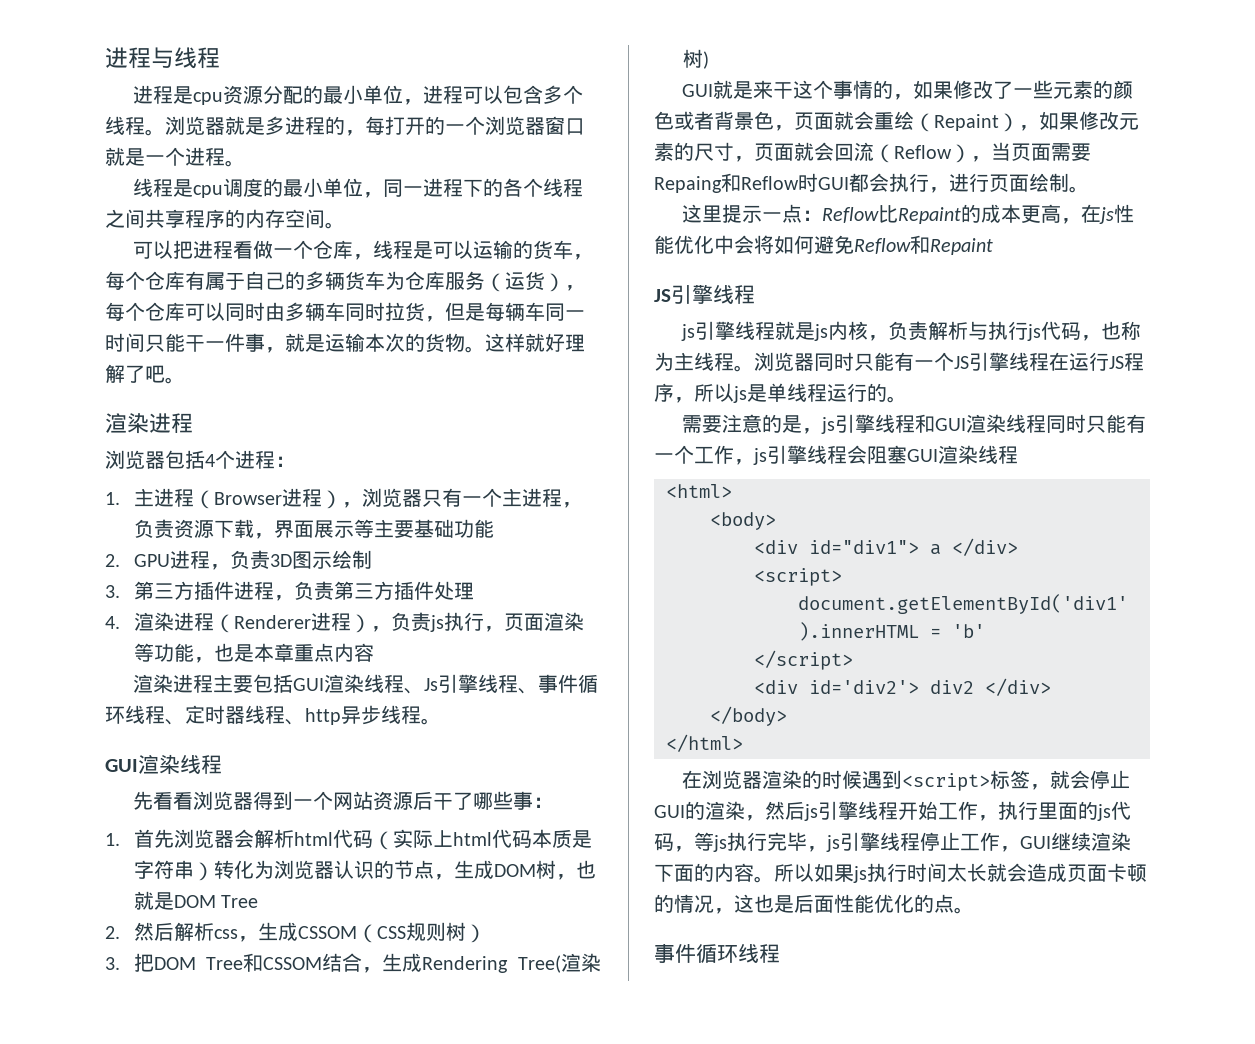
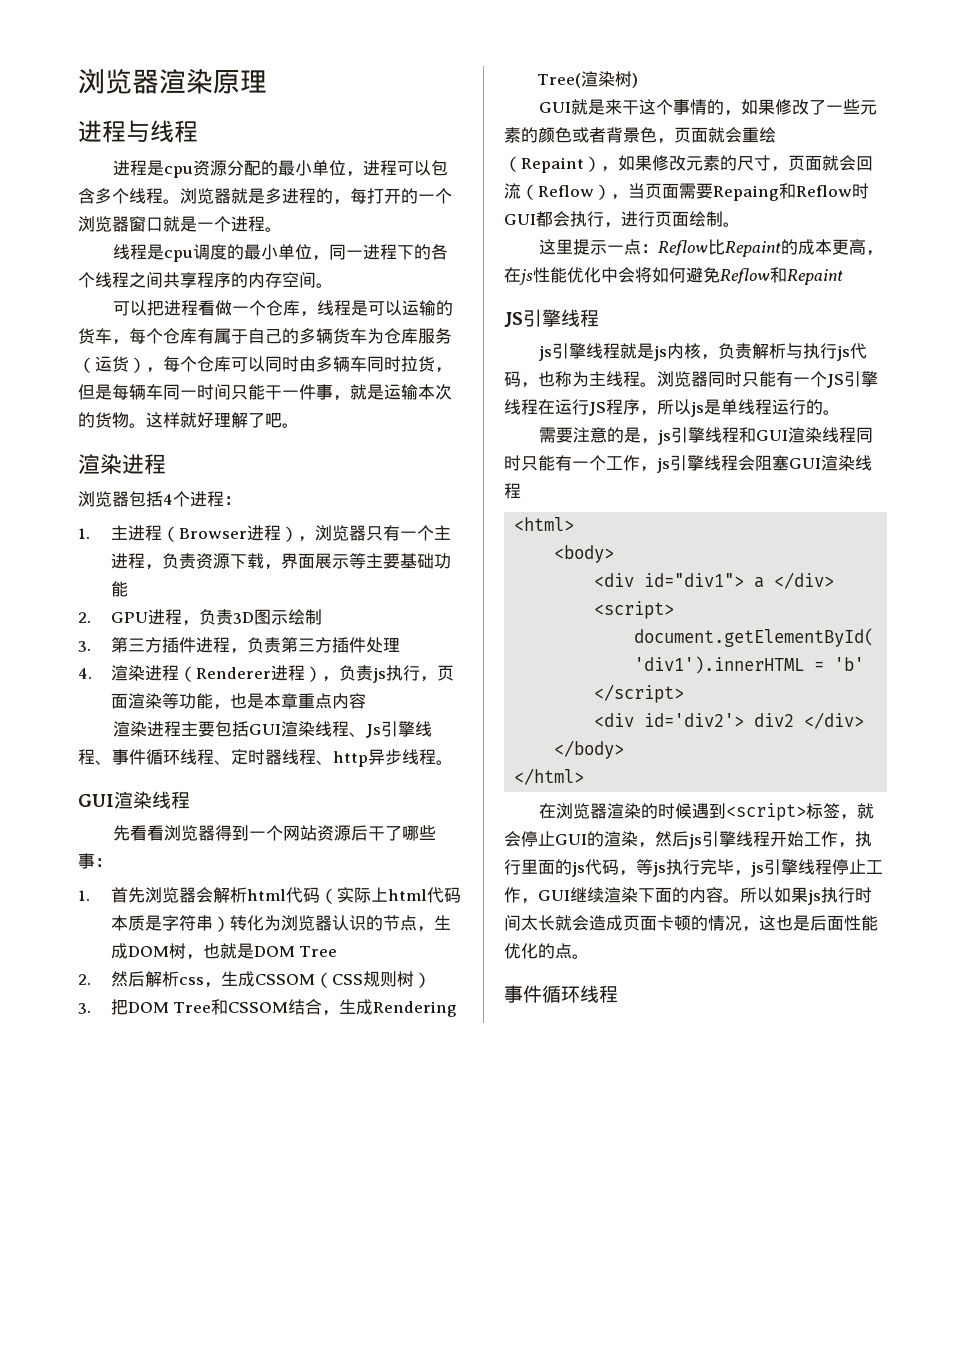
+ 浏览器渲染原理

